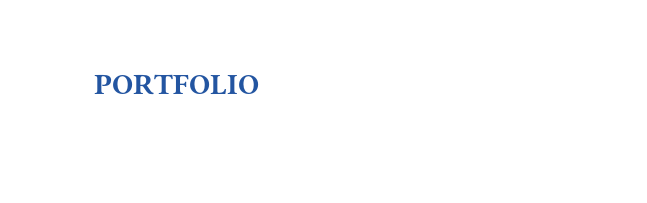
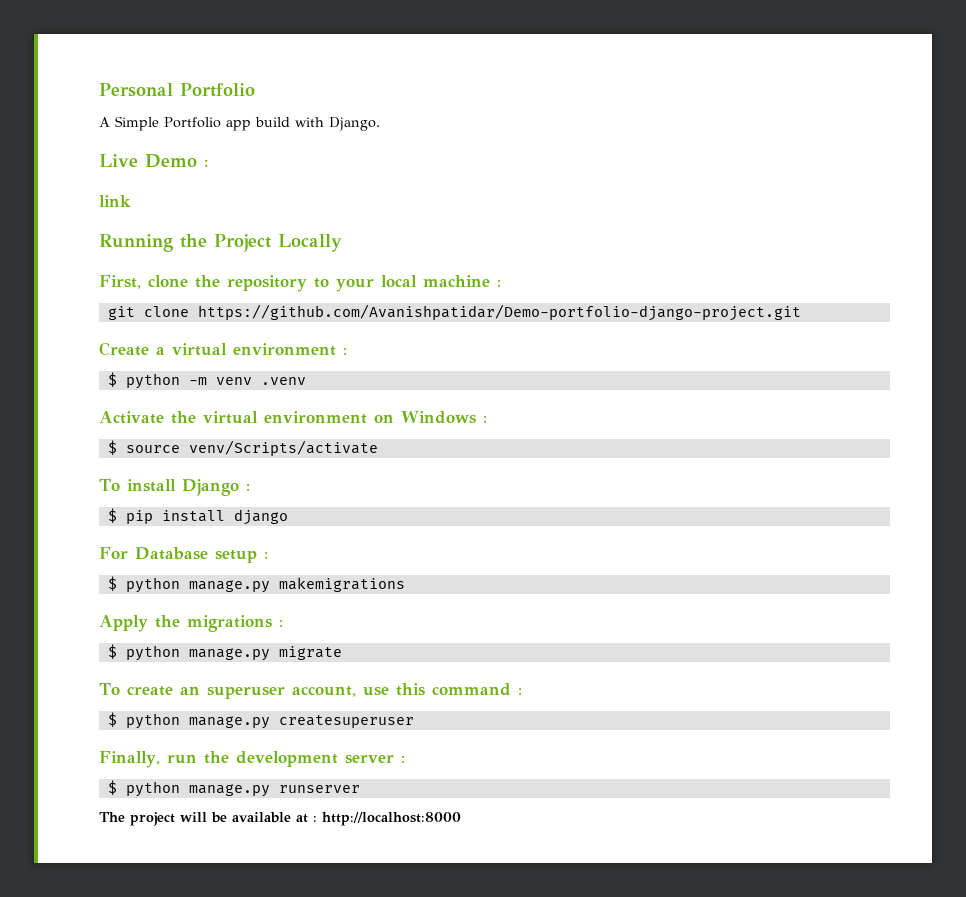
- PORTFOLIO
+ Personal Portfolio
+ A Simple Portfolio app build with Django.
+ Live Demo :
+ link
+ Running the Project Locally
+ First, clone the repository to your local machine :
+ git clone https://github.com/Avanishpatidar/Demo-portfolio-django-project.git
+ Create a virtual environment :
+ $ python -m venv .venv
+ Activate the virtual environment on Windows :
+ $ source venv/Scripts/activate
+ To install Django :
+ $ pip install django
+ For Database setup :
+ $ python manage.py makemigrations
+ Apply the migrations :
+ $ python manage.py migrate
+ To create an superuser account, use this command :
+ $ python manage.py createsuperuser
+ Finally, run the development server :
+ $ python manage.py runserver
+ The project will be available at : http://localhost:8000

